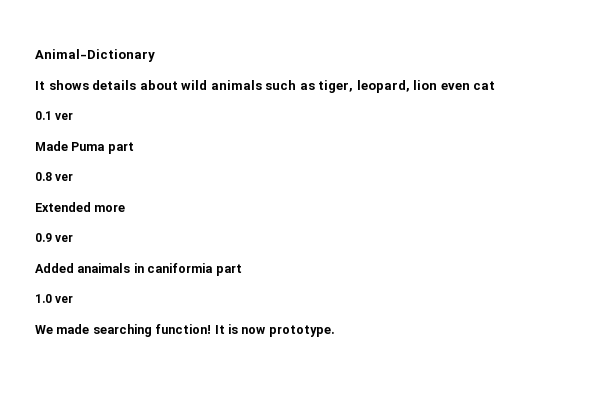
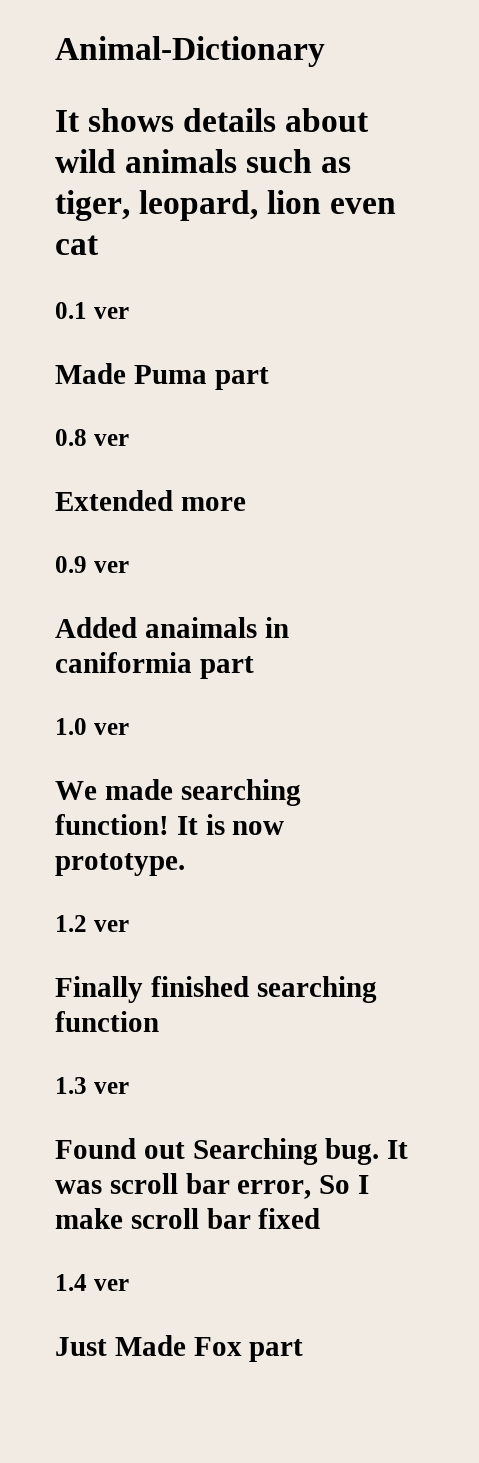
+ 1.2 ver
+ Finally finished searching function
+ 1.3 ver
+ Found out Searching bug. It was scroll bar error, So I make scroll bar fixed
+ 1.4 ver
+ Just Made Fox part

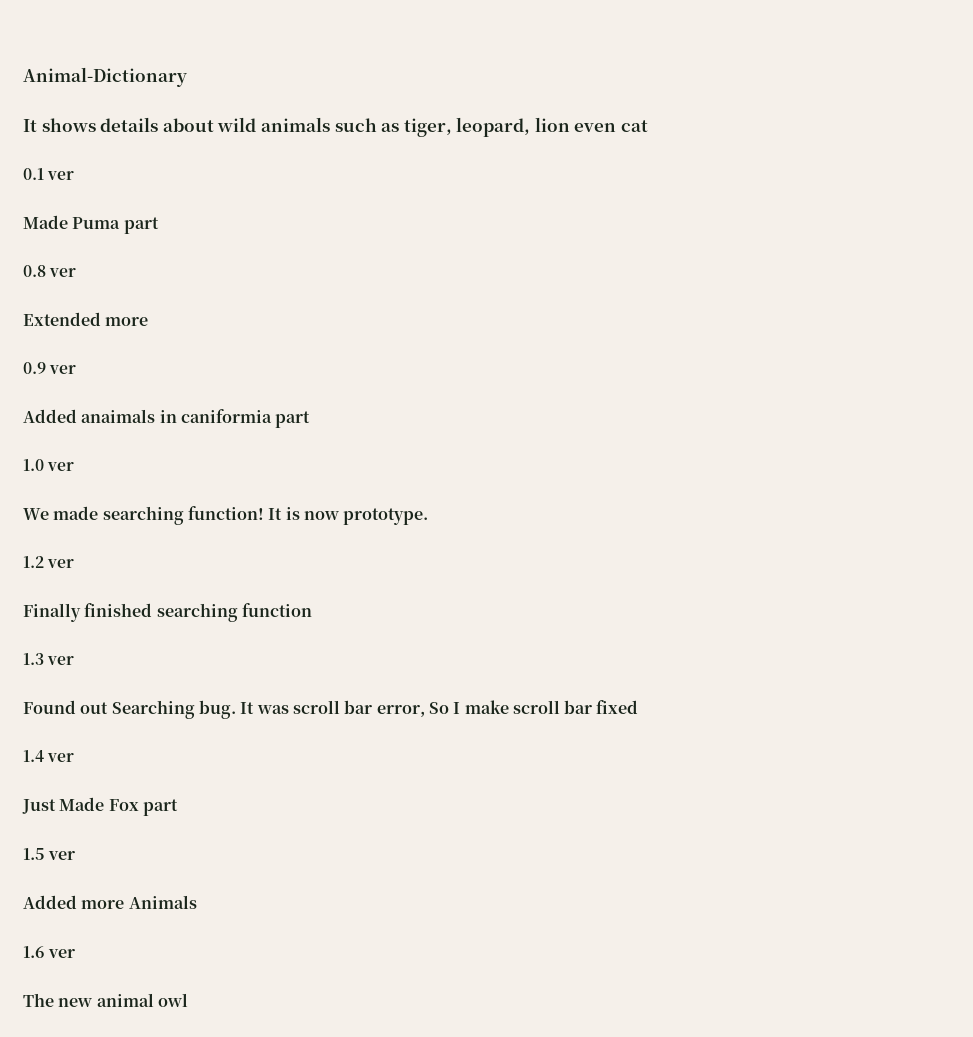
+ 1.5 ver
+ Added more Animals
+ 1.6 ver
+ The new animal owl

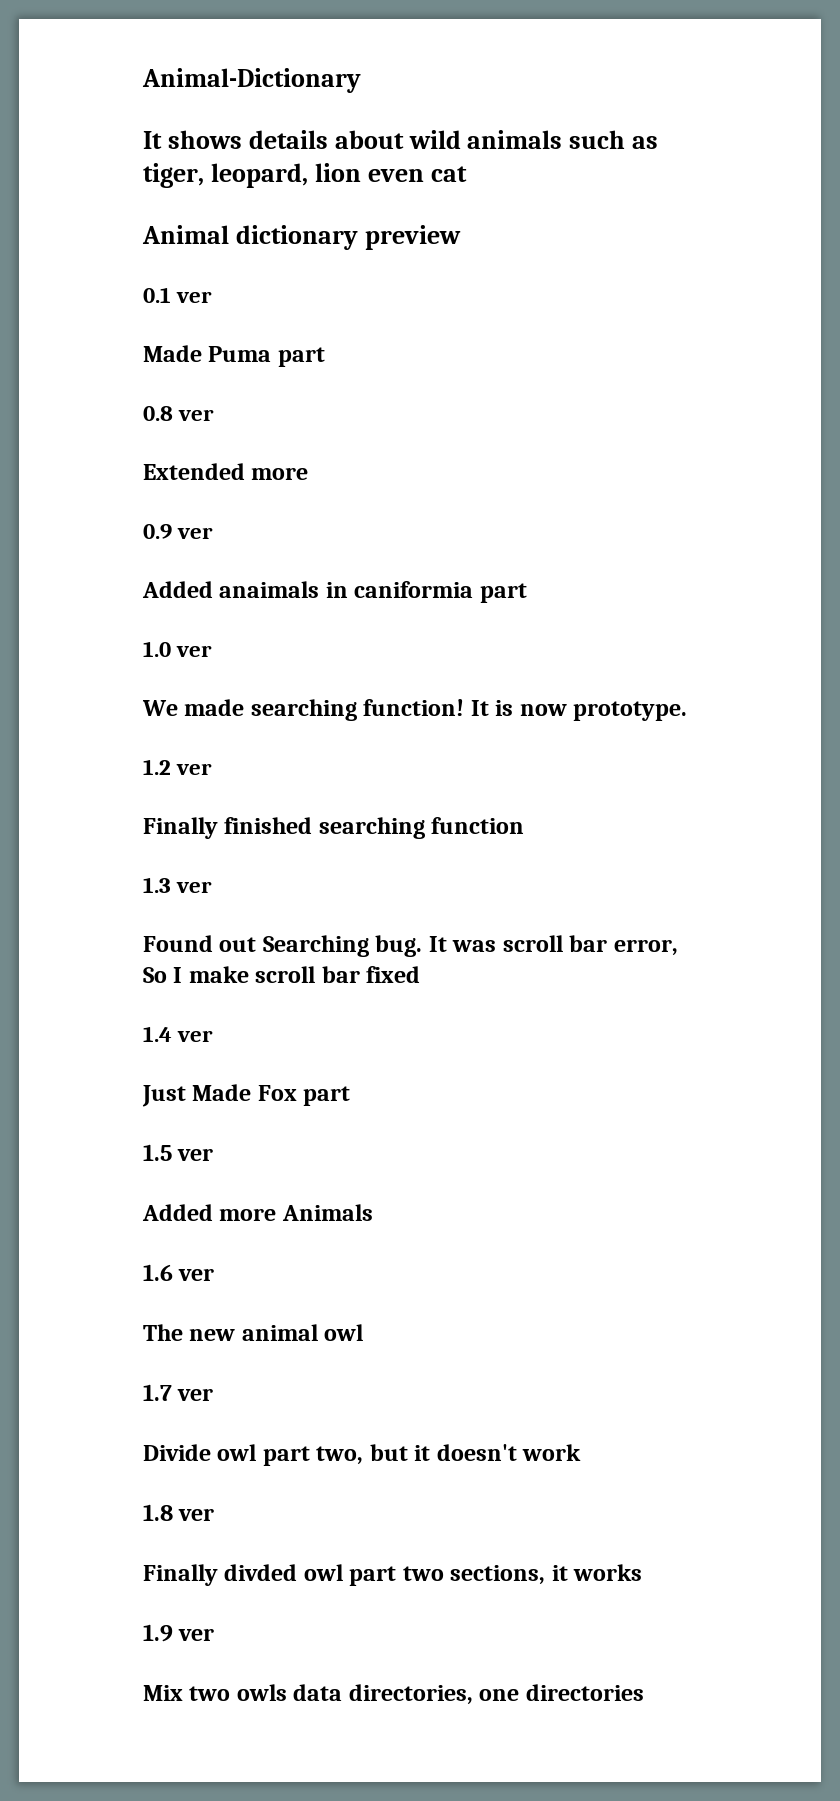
+ Animal dictionary preview
+ 1.7 ver
+ Divide owl part two, but it doesn't work
+ 1.8 ver
+ Finally divded owl part two sections, it works
+ 1.9 ver
+ Mix two owls data directories, one directories

